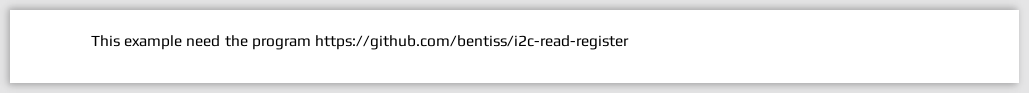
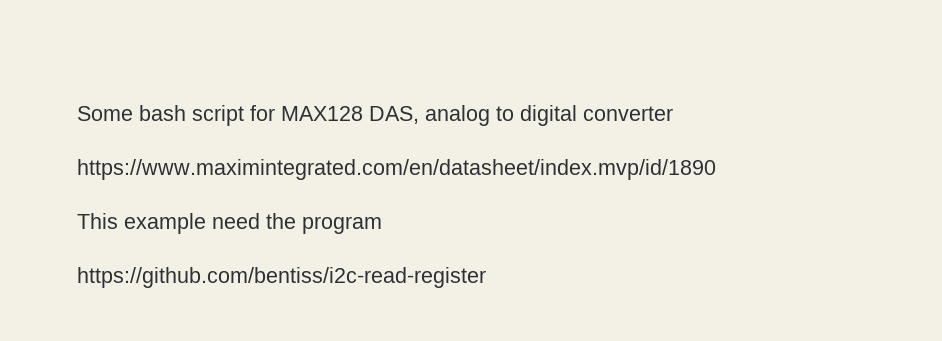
+ Some bash script for MAX128 DAS, analog to digital converter
+ https://www.maximintegrated.com/en/datasheet/index.mvp/id/1890
- This example need the program https://github.com/bentiss/i2c-read-register
+ This example need the program
+ https://github.com/bentiss/i2c-read-register

